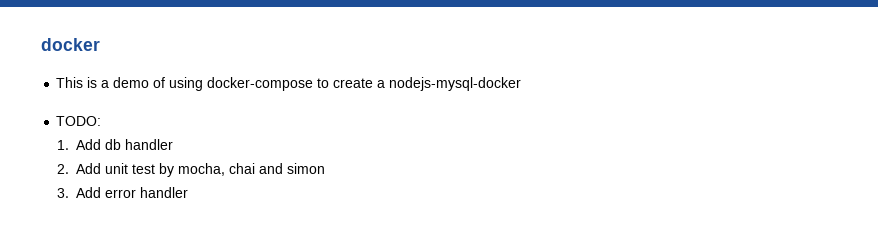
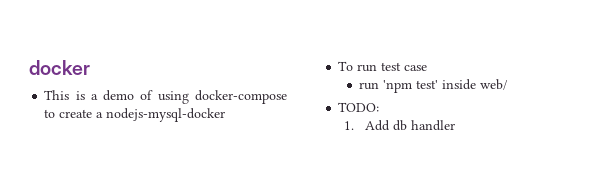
+ To run test case
+ run 'npm test' inside web/
- 2. Add unit test by mocha, chai and simon
- 3. Add error handler

